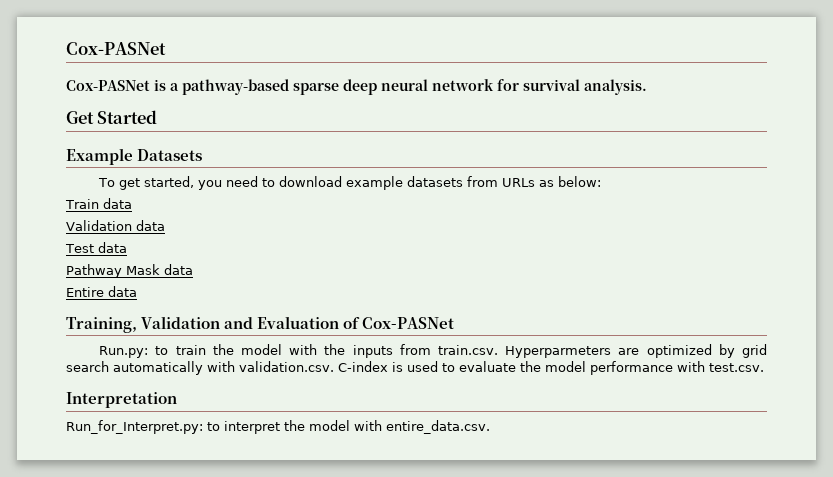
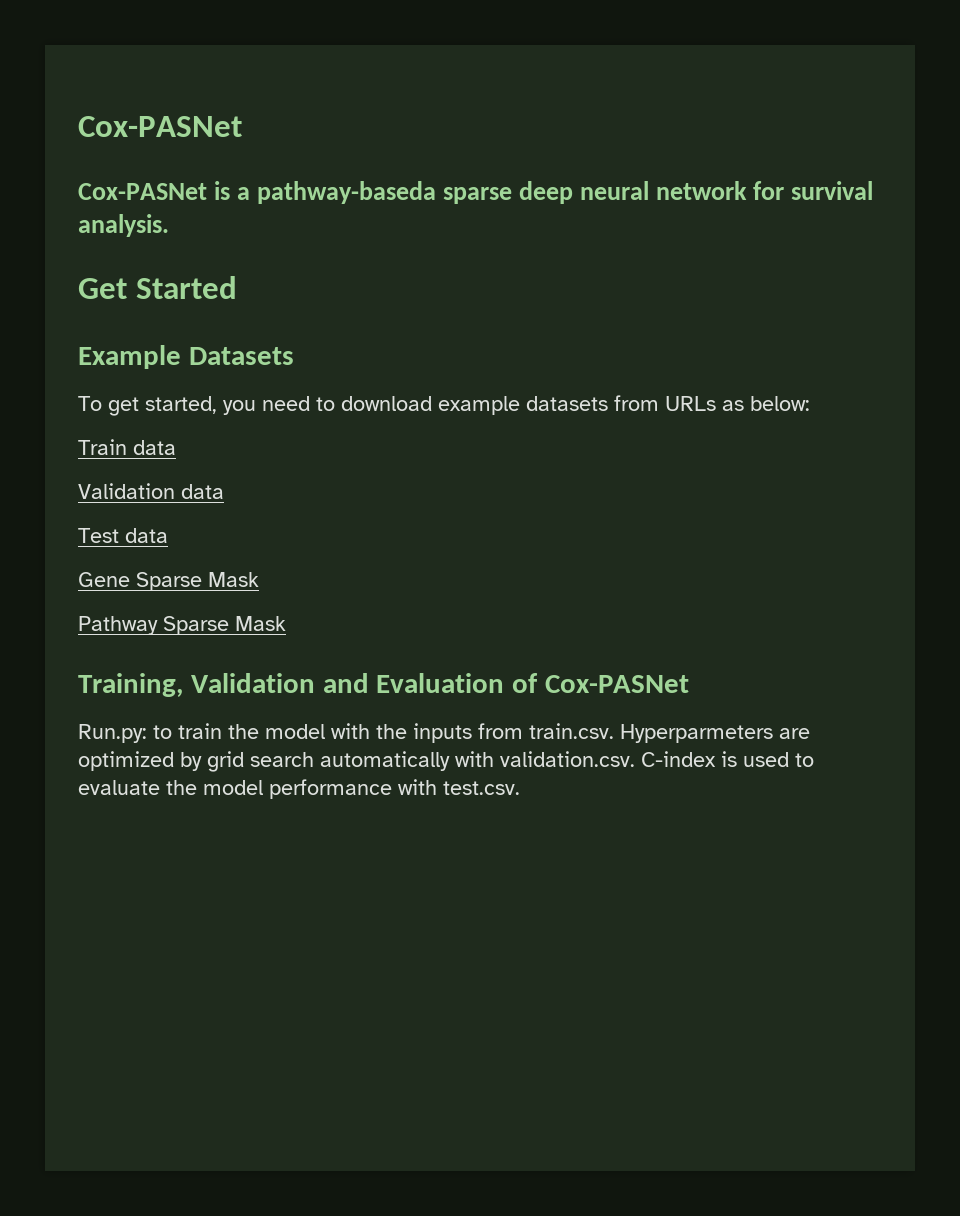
- Cox-PASNet is a pathway-based sparse deep neural network for survival analysis.
+ Cox-PASNet is a pathway-baseda sparse deep neural network for survival analysis.
+ Gene Sparse Mask
- Pathway Mask data
- Entire data
+ Pathway Sparse Mask
- Interpretation
- Run_for_Interpret.py: to interpret the model with entire_data.csv.

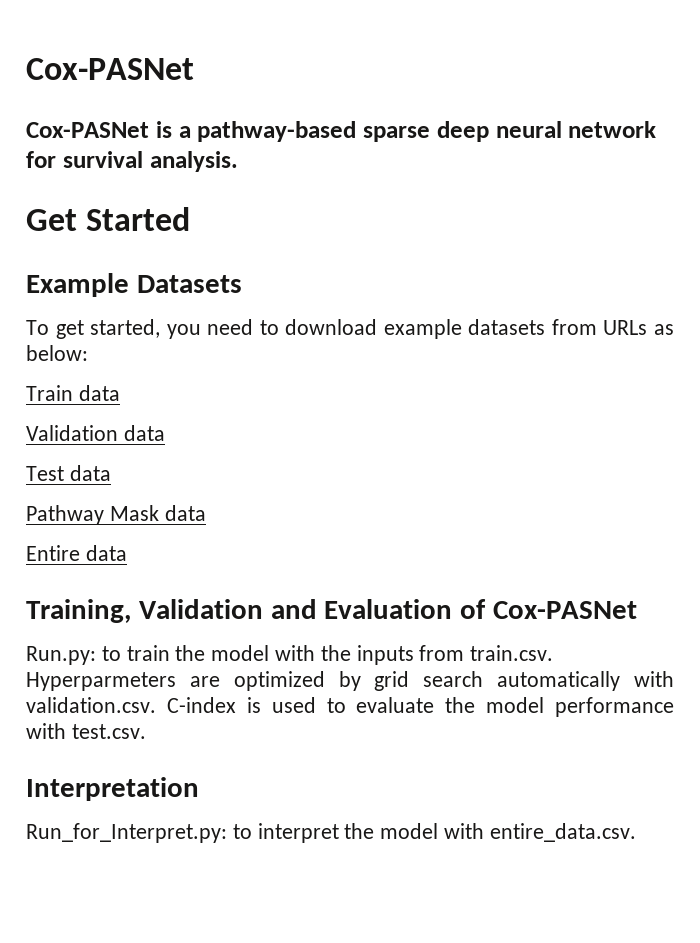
- Cox-PASNet is a pathway-baseda sparse deep neural network for survival analysis.
+ Cox-PASNet is a pathway-based sparse deep neural network for survival analysis.
- Gene Sparse Mask
- Pathway Sparse Mask
+ Pathway Mask data
+ Entire data
+ Interpretation
+ Run_for_Interpret.py: to interpret the model with entire_data.csv.

